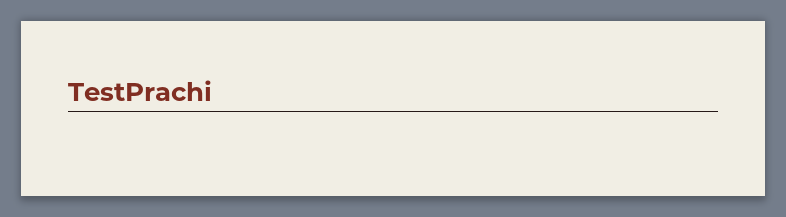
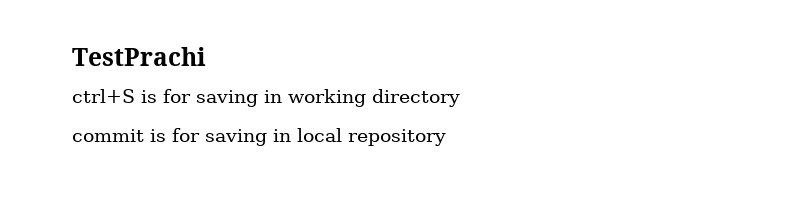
+ ctrl+S is for saving in working directory
+ commit is for saving in local repository

